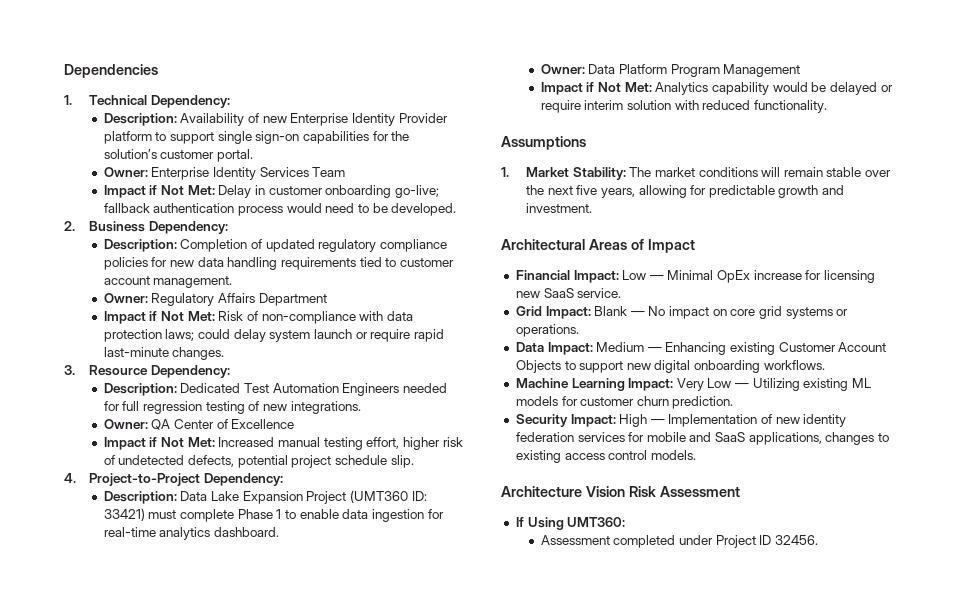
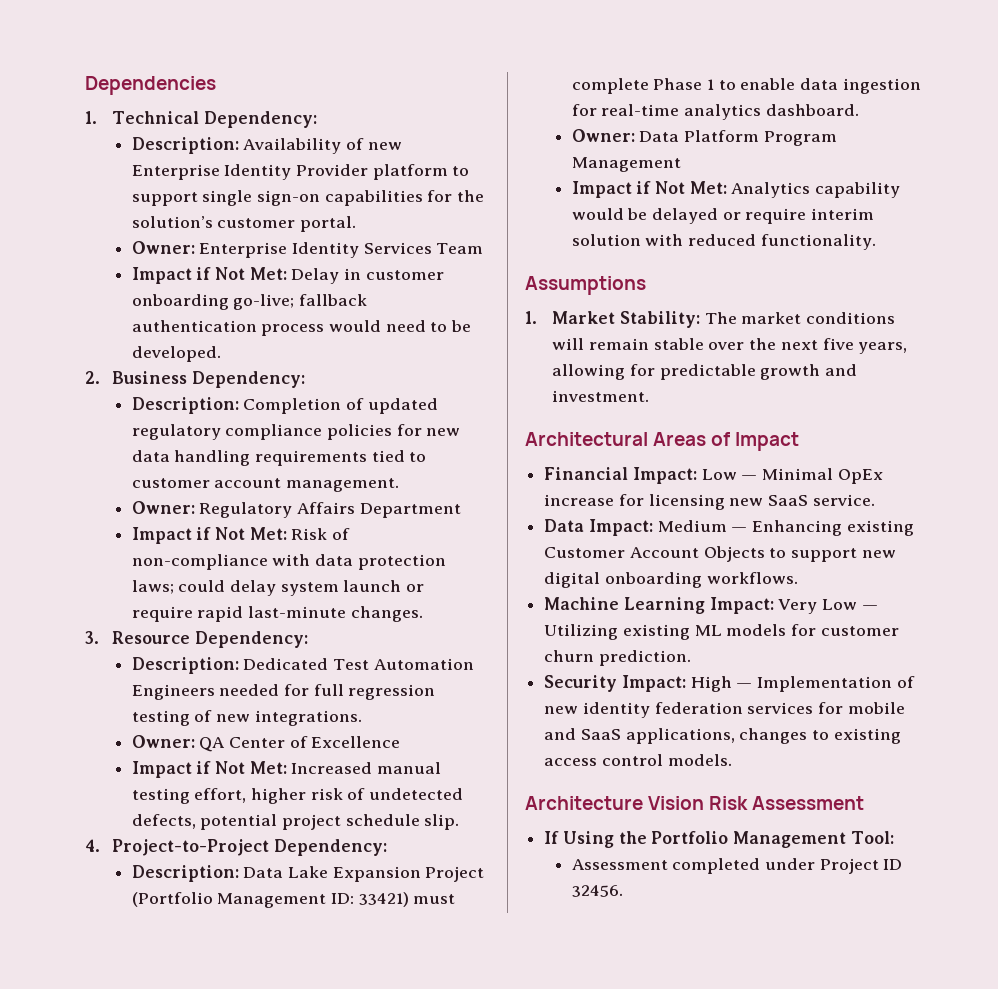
- Description: Data Lake Expansion Project (UMT360 ID: 33421) must complete Phase 1 to enable data ingestion for real-time analytics dashboard.
+ Description: Data Lake Expansion Project (Portfolio Management ID: 33421) must complete Phase 1 to enable data ingestion for real-time analytics dashboard.
- Grid Impact: Blank — No impact on core grid systems or operations.
- If Using UMT360:
+ If Using the Portfolio Management Tool:

